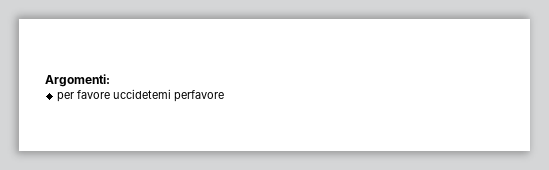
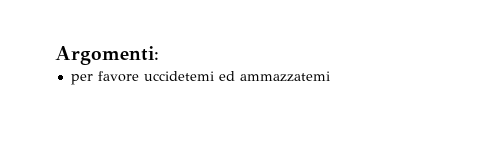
- per favore uccidetemi perfavore
+ per favore uccidetemi ed ammazzatemi

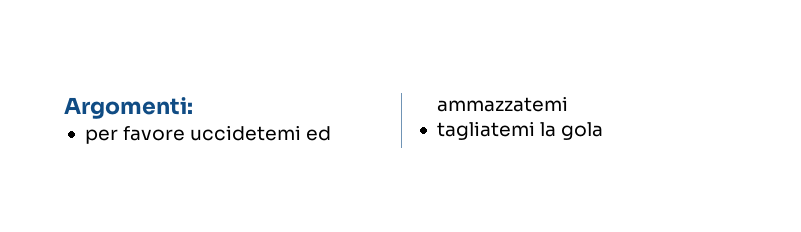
+ tagliatemi la gola

